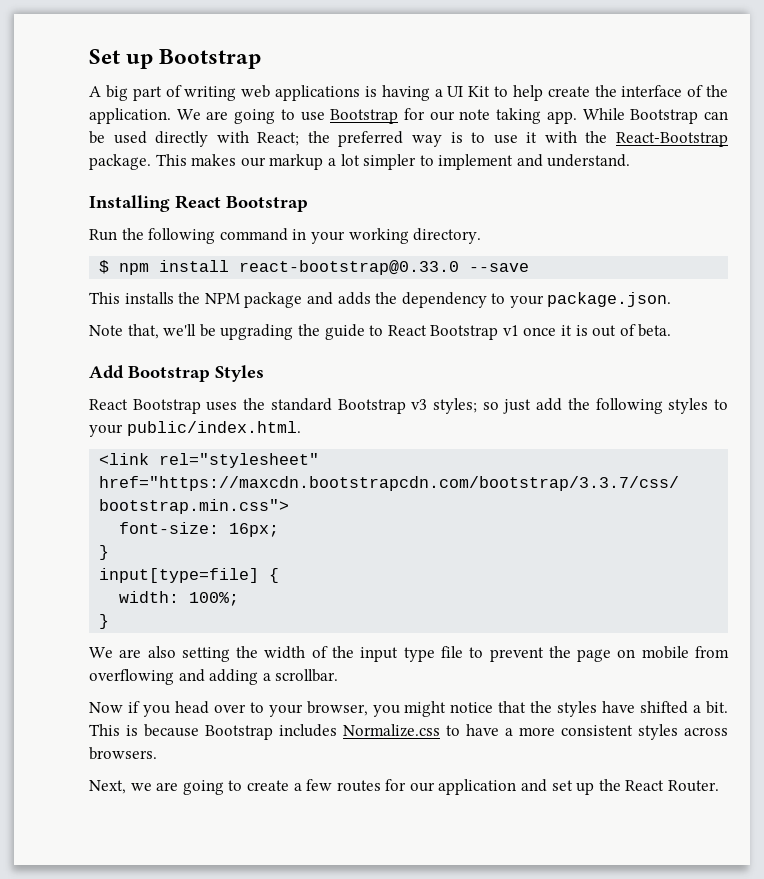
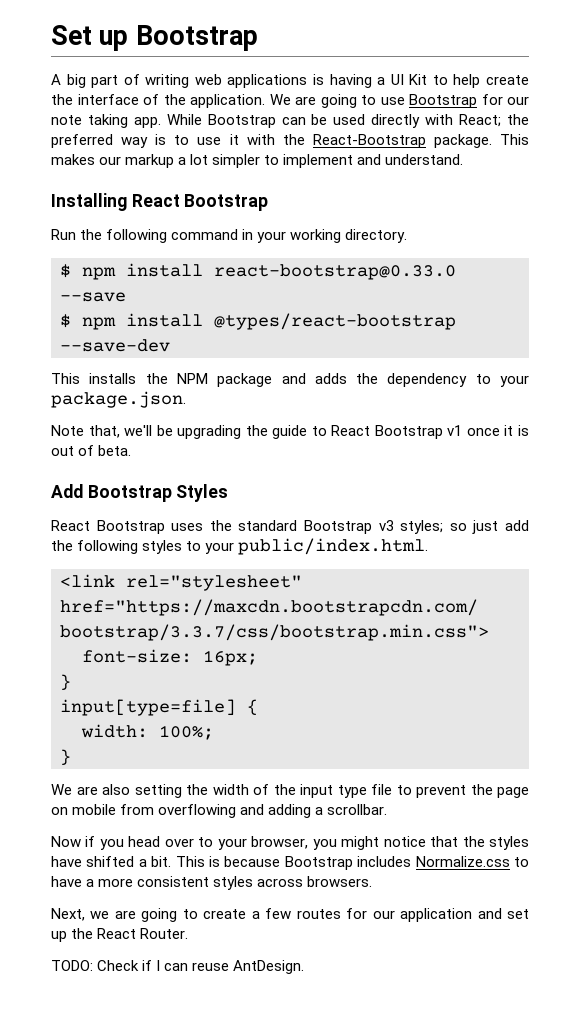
+ $ npm install @types/react-bootstrap --save-dev
+ TODO: Check if I can reuse AntDesign.

